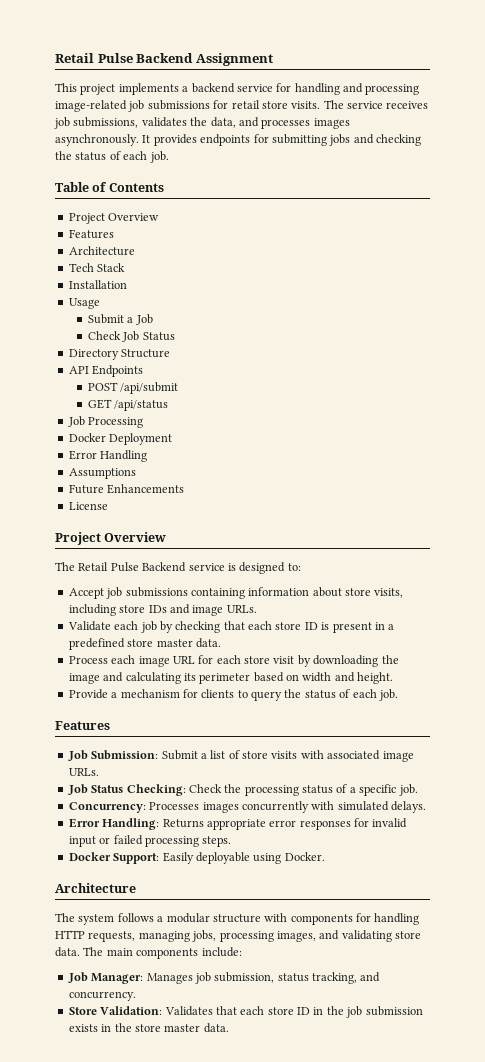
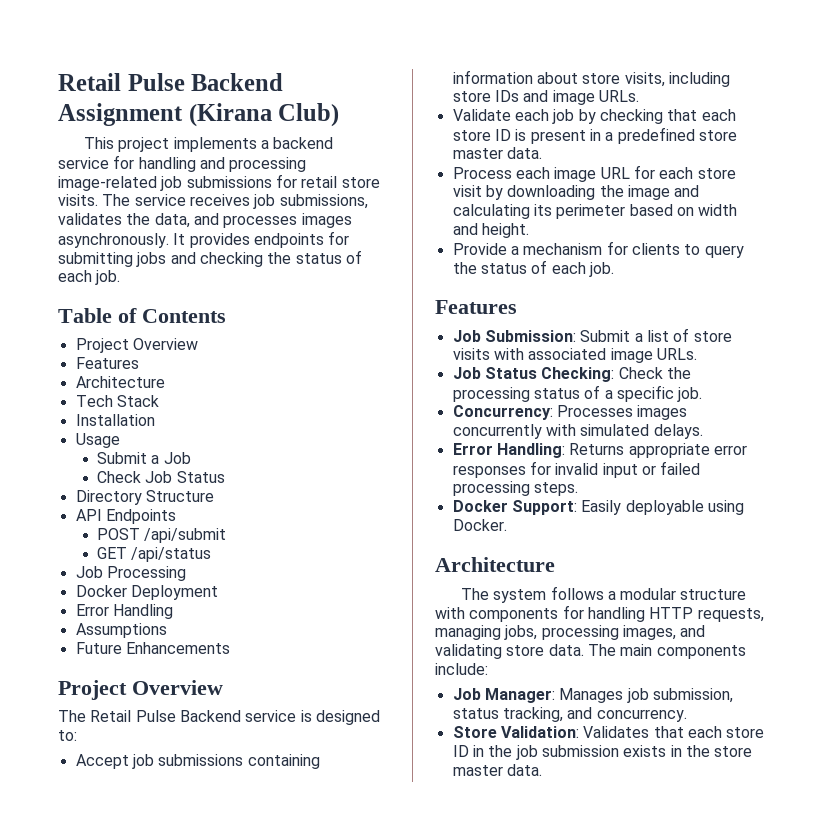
- Retail Pulse Backend Assignment
+ Retail Pulse Backend Assignment (Kirana Club)
- License

